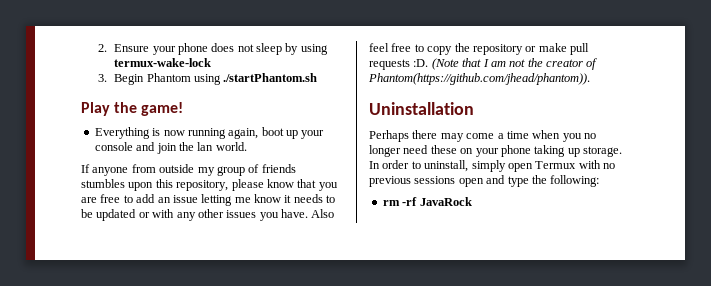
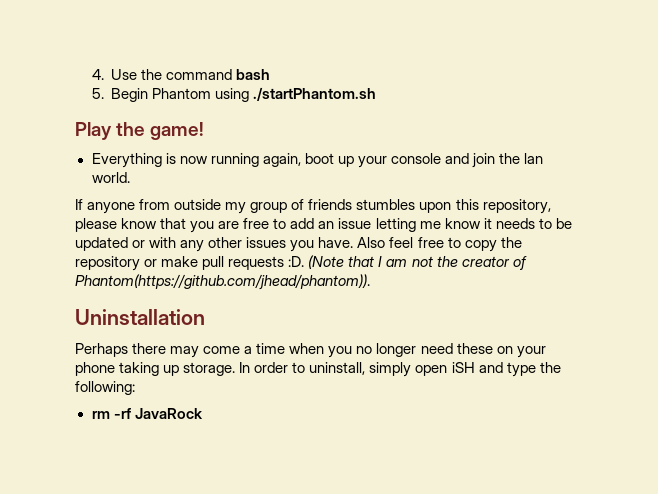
- 2. Ensure your phone does not sleep by using termux-wake-lock
- 3. Begin Phantom using ./startPhantom.sh
+ 4. Use the command bash
+ 5. Begin Phantom using ./startPhantom.sh
- In order to uninstall, simply open Termux with no previous sessions open and type the following:
+ In order to uninstall, simply open iSH and type the following:

